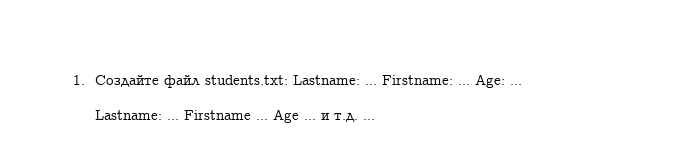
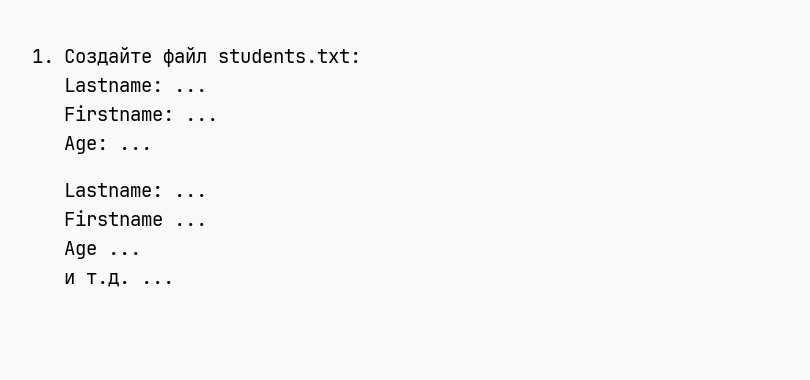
- 1. Создайте файл students.txt: Lastname: ... Firstname: ... Age: ...
- Lastname: ... Firstname ... Age ... и т.д. ...
+ 1. Создайте файл students.txt:
+ Lastname: ...
+ Firstname: ...
+ Age: ...
+ Lastname: ...
+ Firstname ...
+ Age ...
+ и т.д. ...

